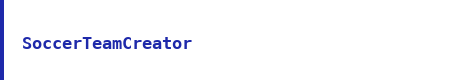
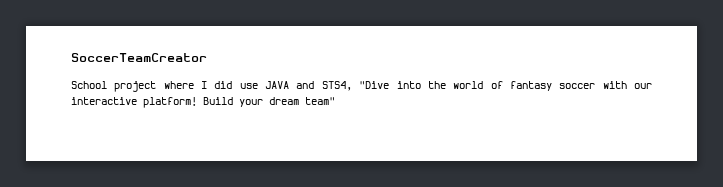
+ School project where I did use JAVA and STS4, "Dive into the world of fantasy soccer with our interactive platform! Build your dream team"

